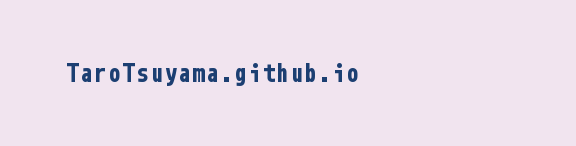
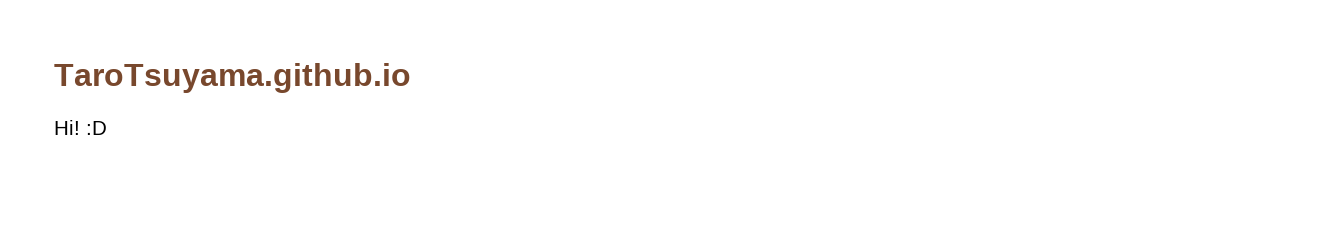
+ Hi! :D

